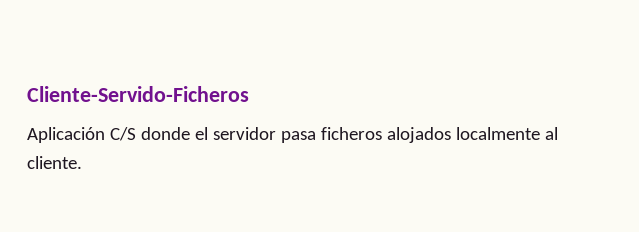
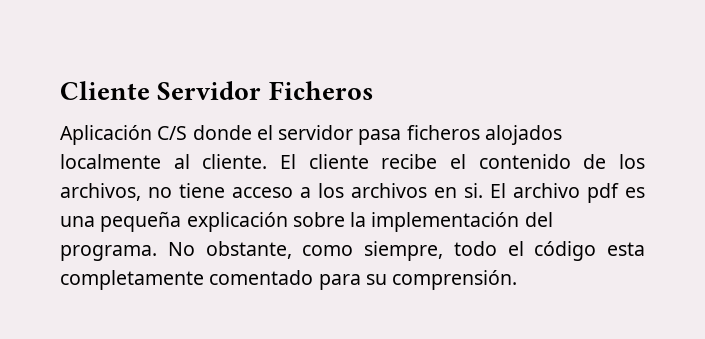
- Cliente-Servido-Ficheros
+ Cliente Servidor Ficheros
+ El cliente recibe el contenido de los archivos, no tiene acceso a los archivos en si. El archivo pdf es una pequeña explicación sobre la implementación del programa. No obstante, como siempre, todo el código esta completamente comentado para su comprensión.

